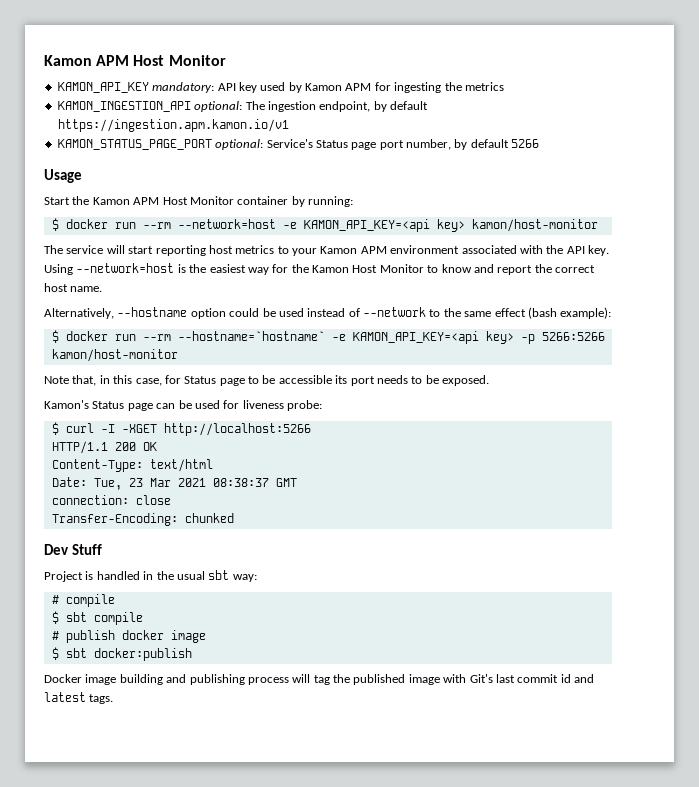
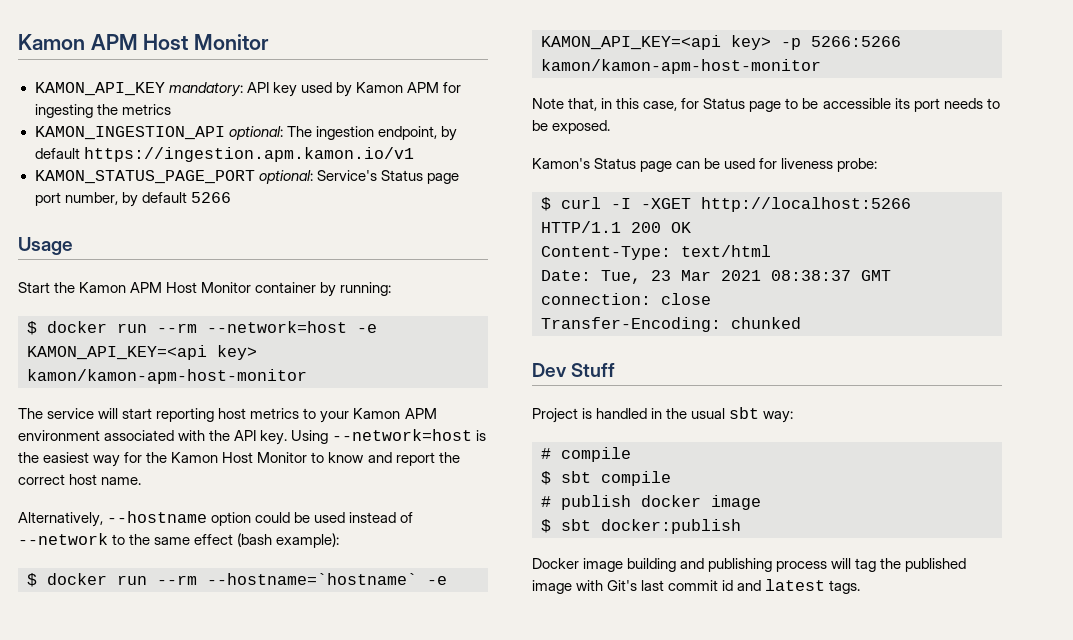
- $ docker run --rm --network=host -e KAMON_API_KEY=<api key> kamon/host-monitor
+ $ docker run --rm --network=host -e KAMON_API_KEY=<api key> kamon/kamon-apm-host-monitor
- $ docker run --rm --hostname=`hostname` -e KAMON_API_KEY=<api key> -p 5266:5266 kamon/host-monitor
+ $ docker run --rm --hostname=`hostname` -e KAMON_API_KEY=<api key> -p 5266:5266 kamon/kamon-apm-host-monitor

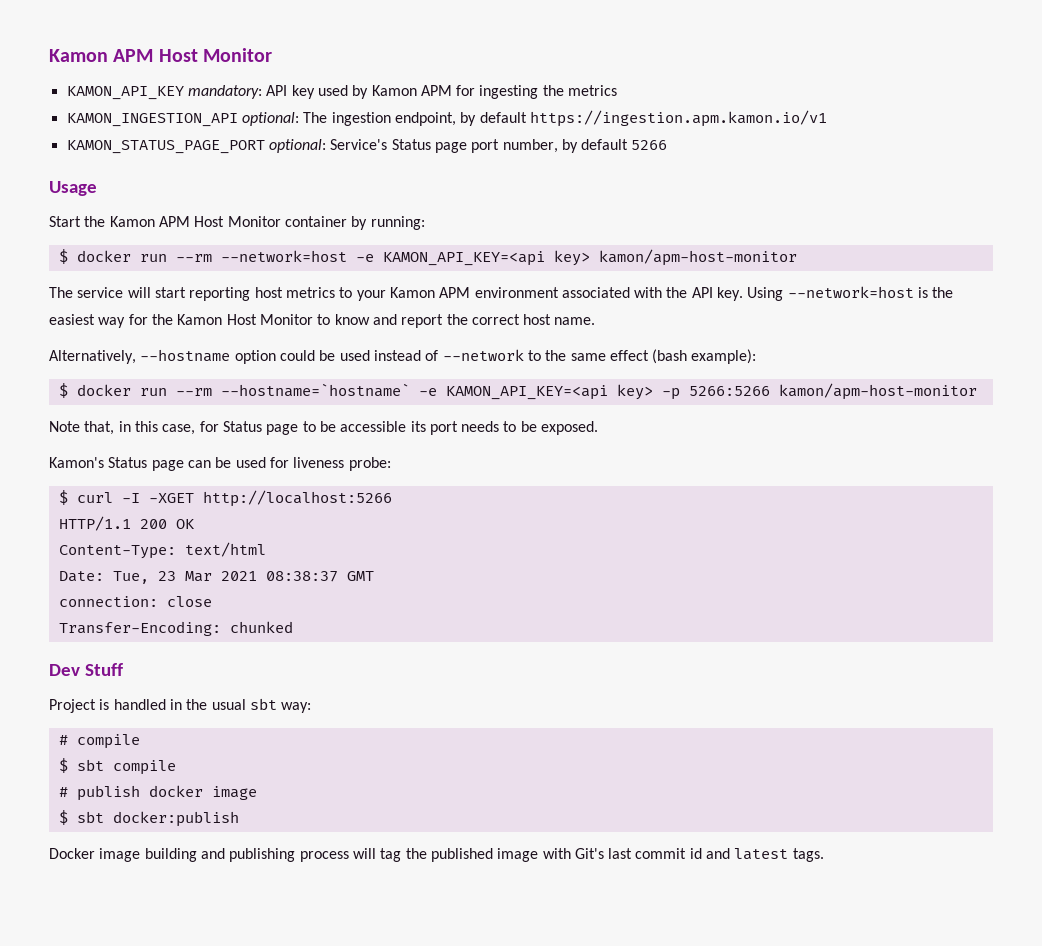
- $ docker run --rm --network=host -e KAMON_API_KEY=<api key> kamon/kamon-apm-host-monitor
+ $ docker run --rm --network=host -e KAMON_API_KEY=<api key> kamon/apm-host-monitor
- $ docker run --rm --hostname=`hostname` -e KAMON_API_KEY=<api key> -p 5266:5266 kamon/kamon-apm-host-monitor
+ $ docker run --rm --hostname=`hostname` -e KAMON_API_KEY=<api key> -p 5266:5266 kamon/apm-host-monitor

